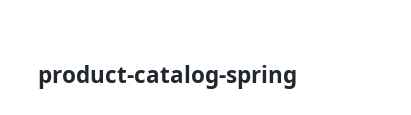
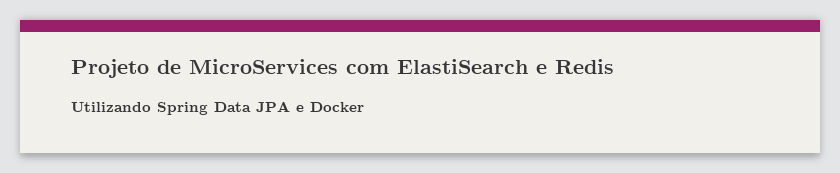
- product-catalog-spring
+ Projeto de MicroServices com ElastiSearch e Redis
+ Utilizando Spring Data JPA e Docker

